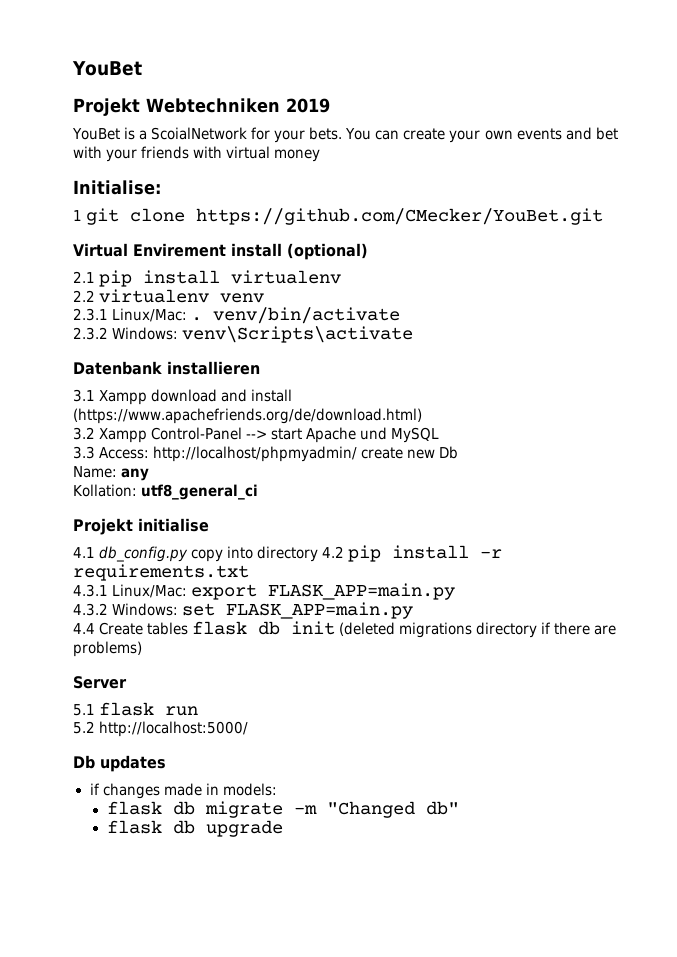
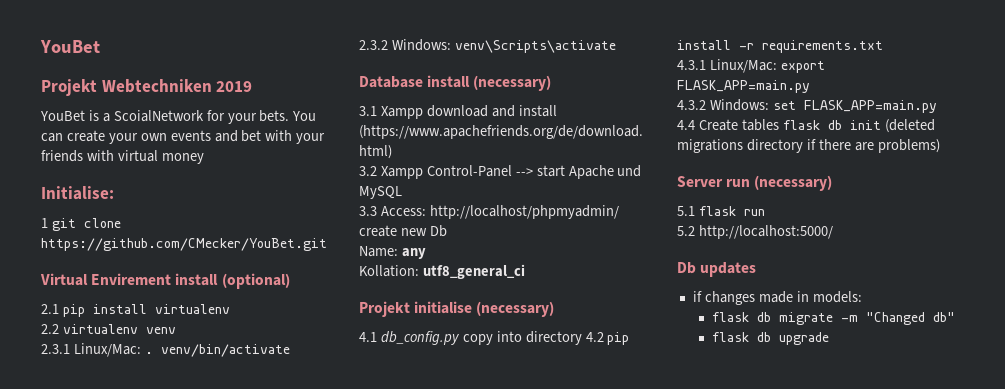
- Datenbank installieren
+ Database install (necessary)
- Projekt initialise
+ Projekt initialise (necessary)
- Server
+ Server run (necessary)

